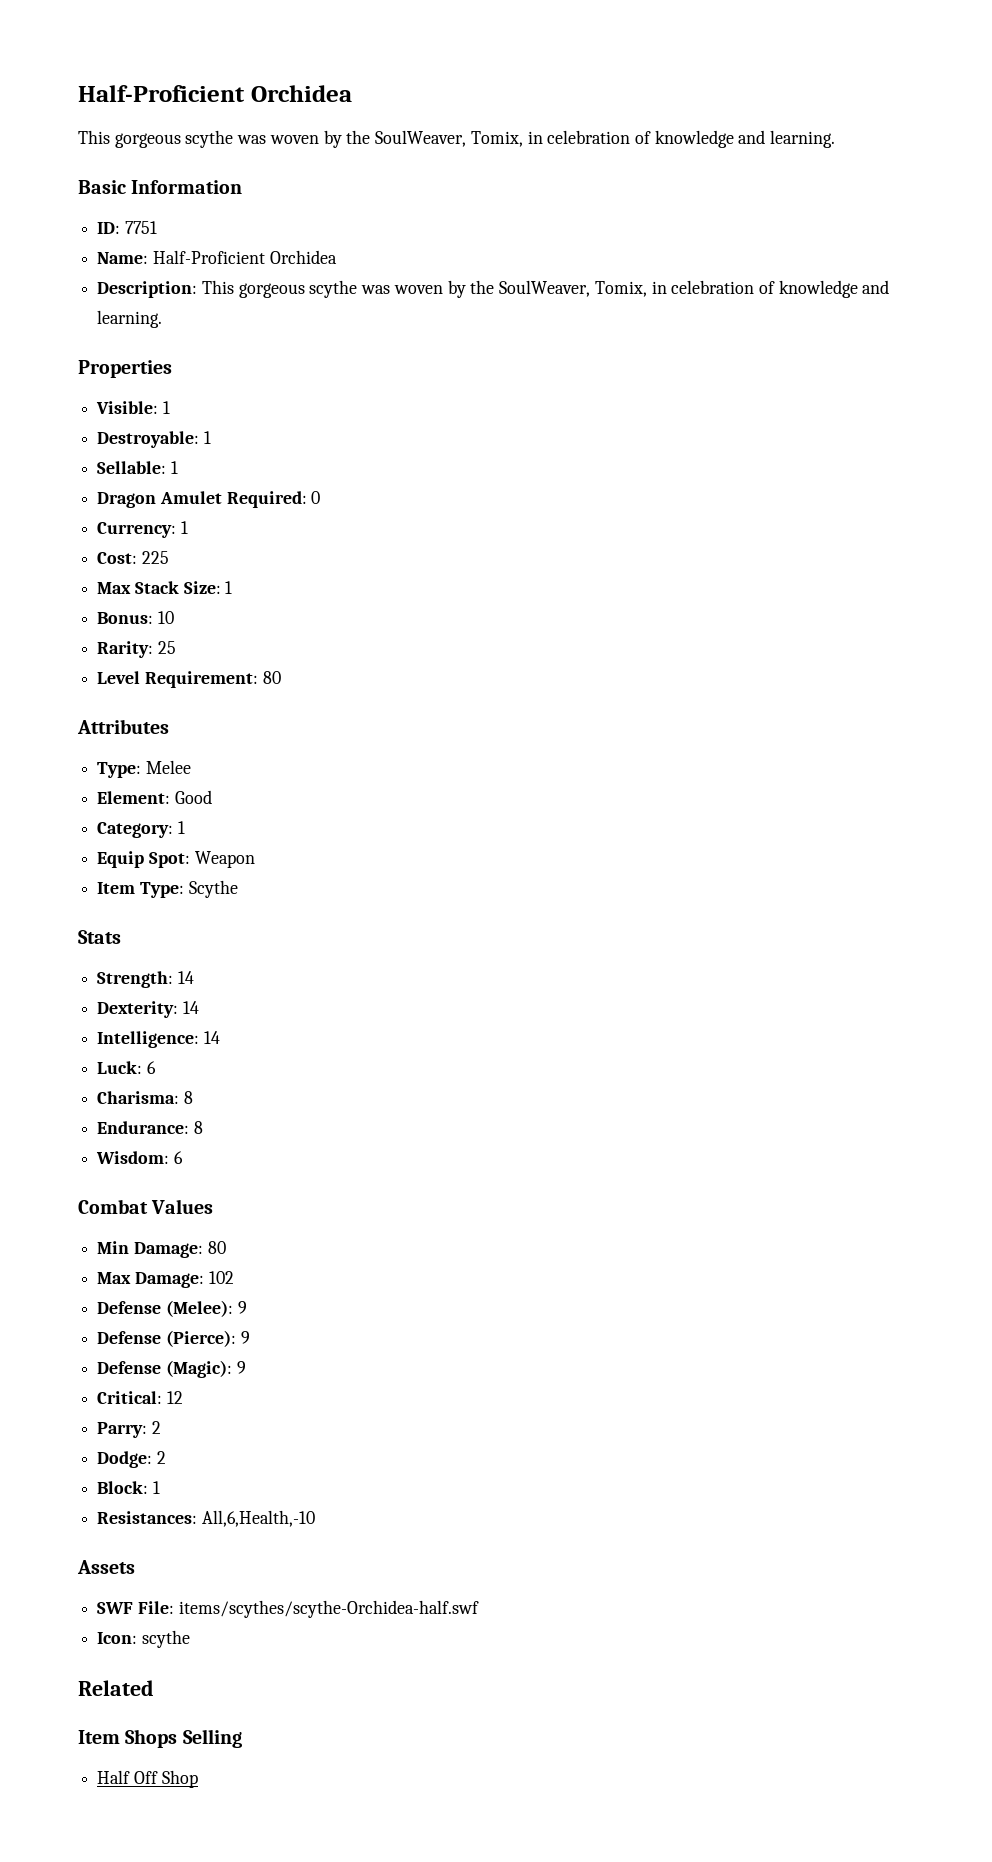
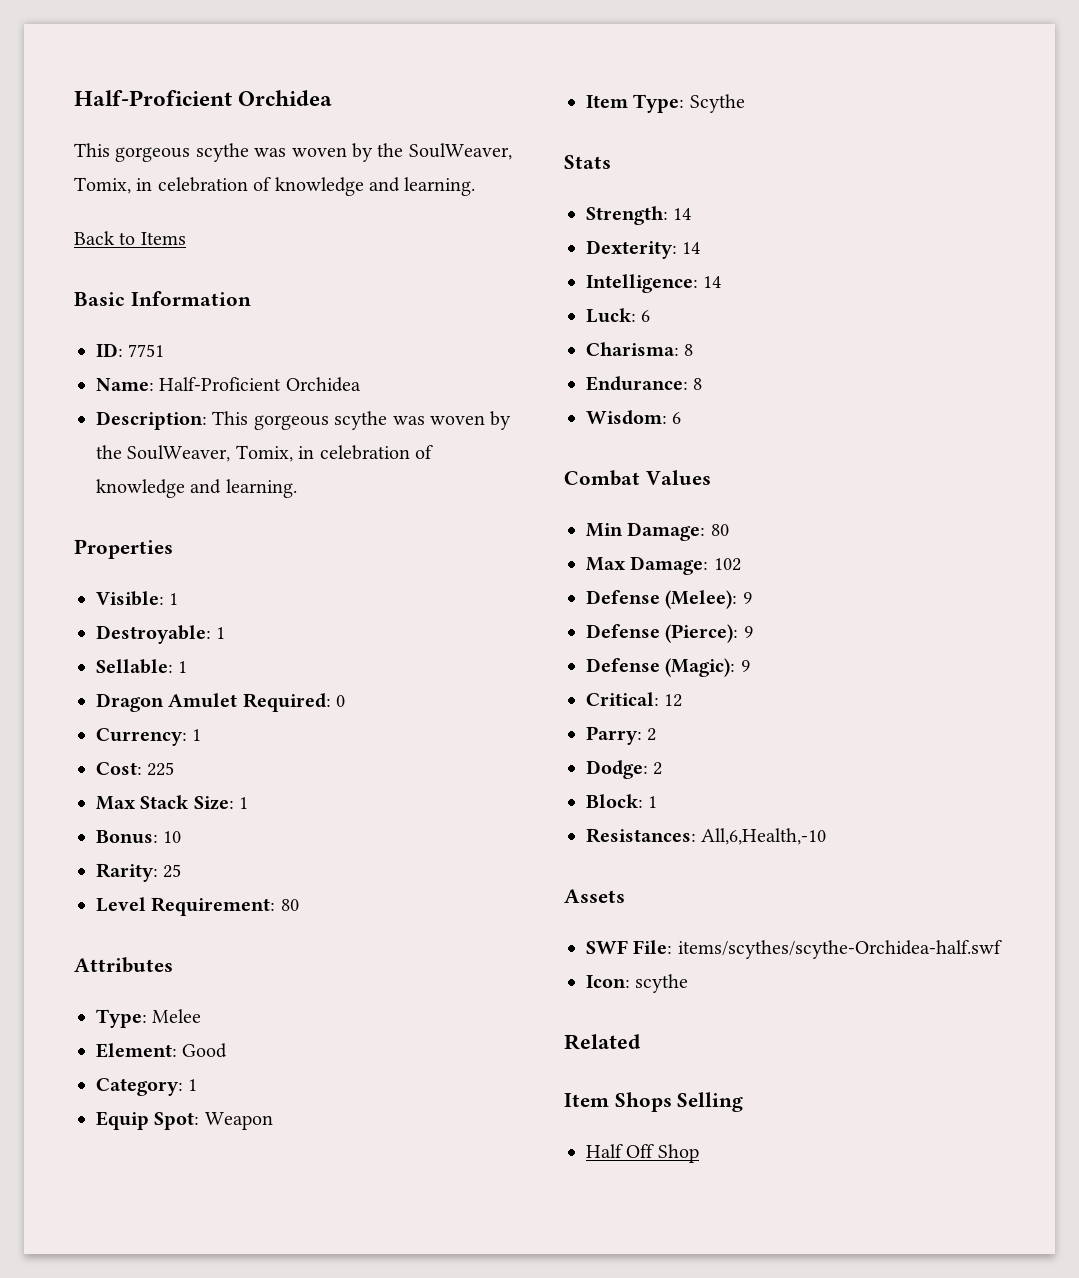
+ Back to Items

